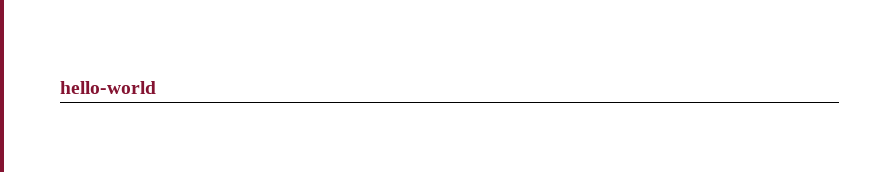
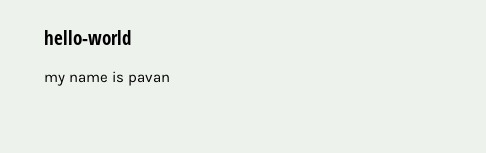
+ my name is pavan

